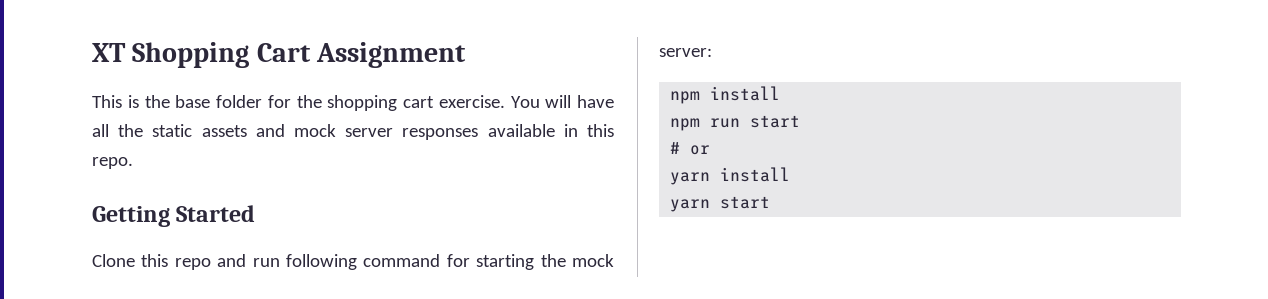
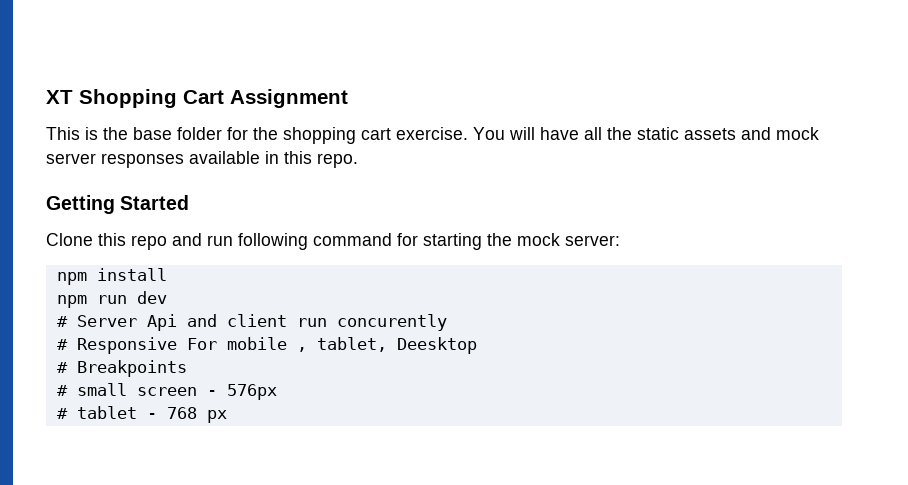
- npm run start
- # or
- yarn install
- yarn start
+ npm run dev
+ # Server Api and client run concurently
+ # Responsive For mobile , tablet, Deesktop
+ # Breakpoints
+ # small screen - 576px
+ # tablet - 768 px

